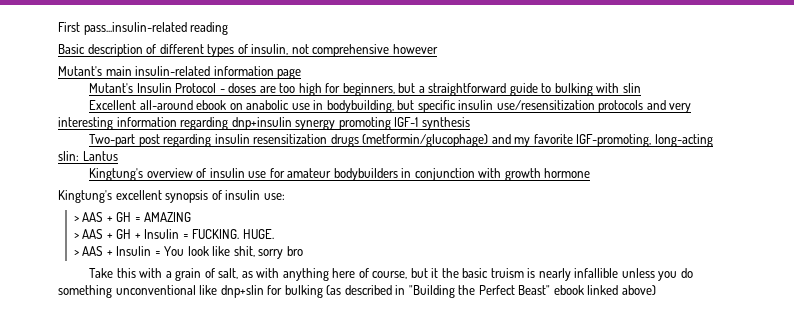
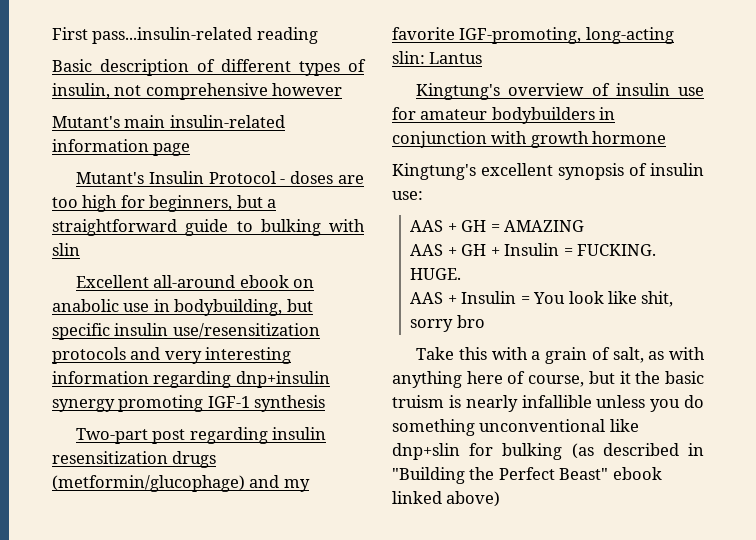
- > AAS + GH = AMAZING
+ AAS + GH = AMAZING
- > AAS + GH + Insulin = FUCKING.
+ AAS + GH + Insulin = FUCKING.
- > AAS + Insulin = You look like shit, sorry bro
+ AAS + Insulin = You look like shit, sorry bro

